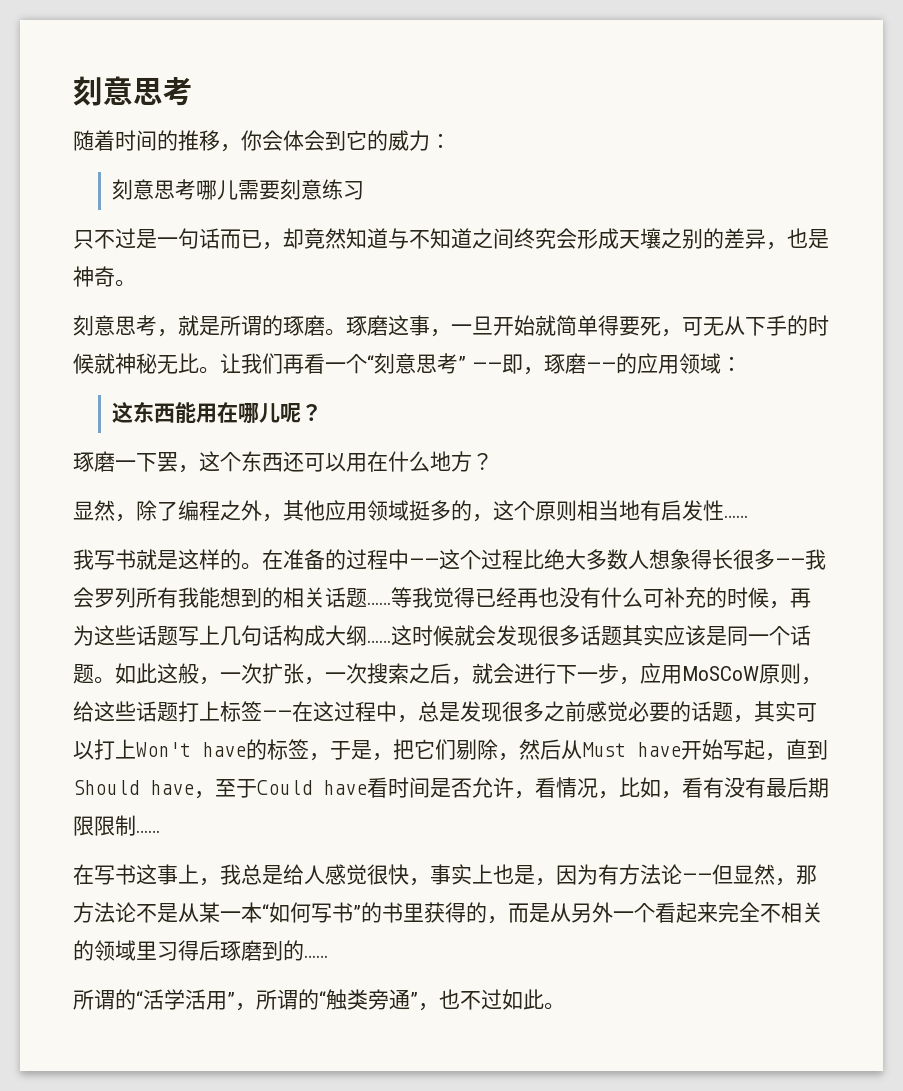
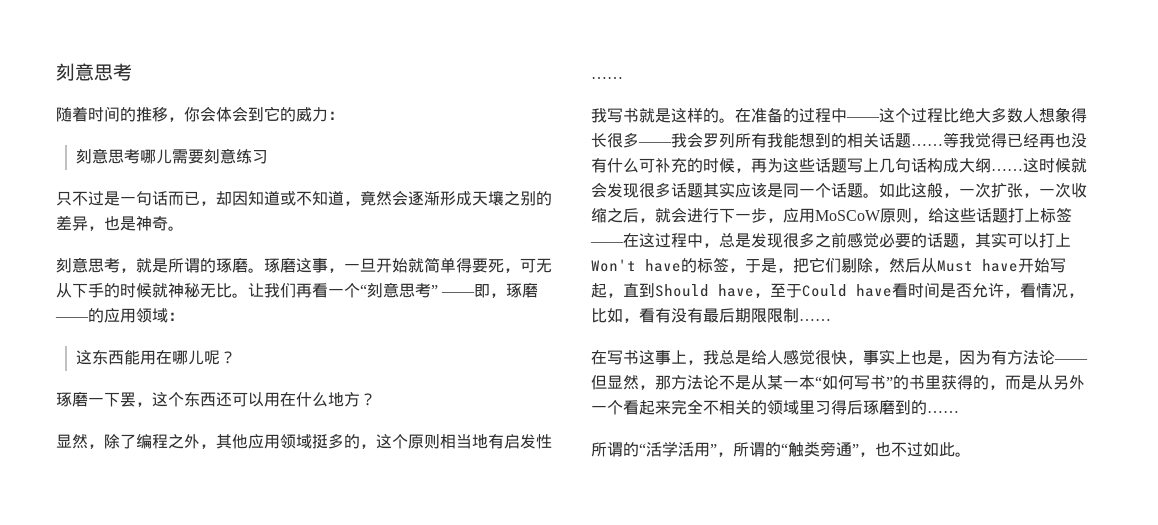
- 只不过是一句话而已，却竟然知道与不知道之间终究会形成天壤之别的差异，也是神奇。
+ 只不过是一句话而已，却因知道或不知道，竟然会逐渐形成天壤之别的差异，也是神奇。
- 如此这般，一次扩张，一次搜索之后，就会进行下一步，应用MoSCoW原则，给这些话题打上标签——在这过程中，总是发现很多之前感觉必要的话题，其实可以打上Won't have的标签，于是，把它们剔除，然后从Must have开始写起，直到Should have，至于Could have看时间是否允许，看情况，比如，看有没有最后期限限制……
+ 如此这般，一次扩张，一次收缩之后，就会进行下一步，应用MoSCoW原则，给这些话题打上标签——在这过程中，总是发现很多之前感觉必要的话题，其实可以打上Won't have的标签，于是，把它们剔除，然后从Must have开始写起，直到Should have，至于Could have看时间是否允许，看情况，比如，看有没有最后期限限制……

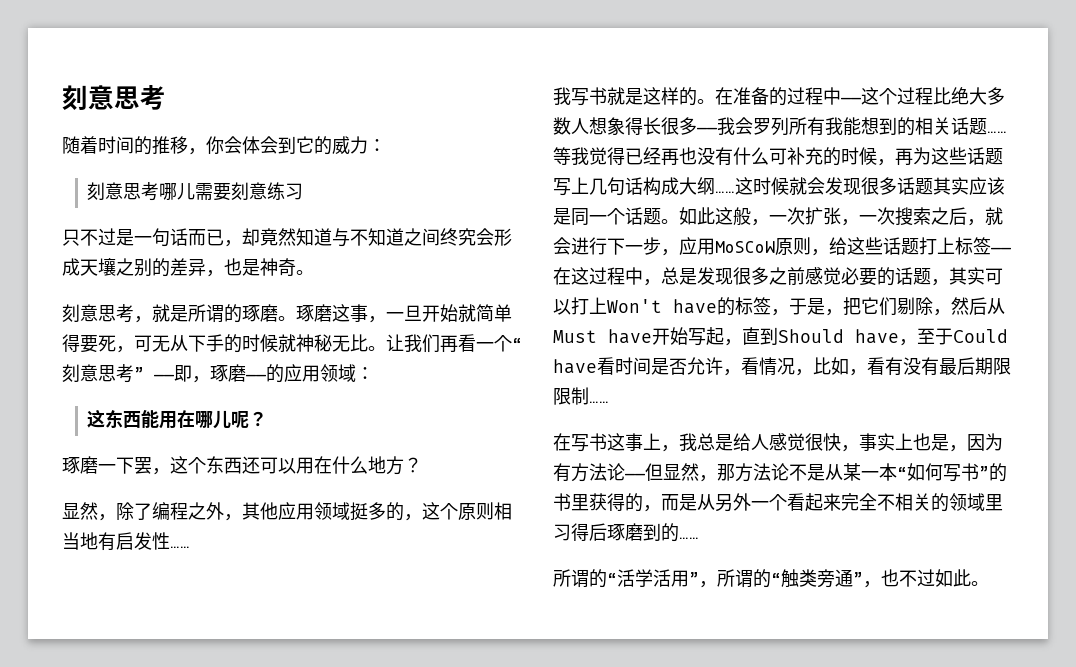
- 只不过是一句话而已，却因知道或不知道，竟然会逐渐形成天壤之别的差异，也是神奇。
+ 只不过是一句话而已，却竟然知道与不知道之间终究会形成天壤之别的差异，也是神奇。
- 如此这般，一次扩张，一次收缩之后，就会进行下一步，应用MoSCoW原则，给这些话题打上标签——在这过程中，总是发现很多之前感觉必要的话题，其实可以打上Won't have的标签，于是，把它们剔除，然后从Must have开始写起，直到Should have，至于Could have看时间是否允许，看情况，比如，看有没有最后期限限制……
+ 如此这般，一次扩张，一次搜索之后，就会进行下一步，应用MoSCoW原则，给这些话题打上标签——在这过程中，总是发现很多之前感觉必要的话题，其实可以打上Won't have的标签，于是，把它们剔除，然后从Must have开始写起，直到Should have，至于Could have看时间是否允许，看情况，比如，看有没有最后期限限制……

